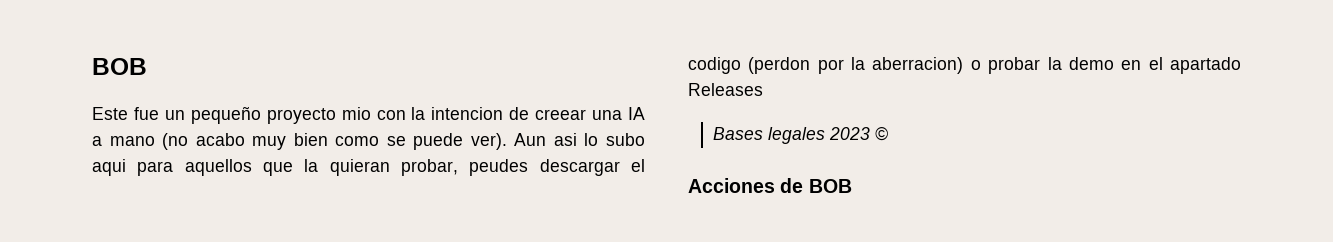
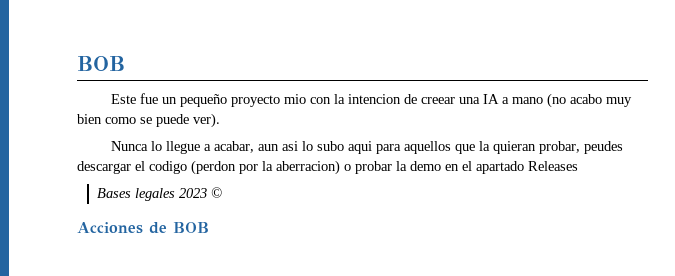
- Este fue un pequeño proyecto mio con la intencion de creear una IA a mano (no acabo muy bien como se puede ver). Aun asi lo subo aqui para aquellos que la quieran probar, peudes descargar el codigo (perdon por la aberracion) o probar la demo en el apartado Releases
+ Este fue un pequeño proyecto mio con la intencion de creear una IA a mano (no acabo muy bien como se puede ver).
+ Nunca lo llegue a acabar, aun asi lo subo aqui para aquellos que la quieran probar, peudes descargar el codigo (perdon por la aberracion) o probar la demo en el apartado Releases

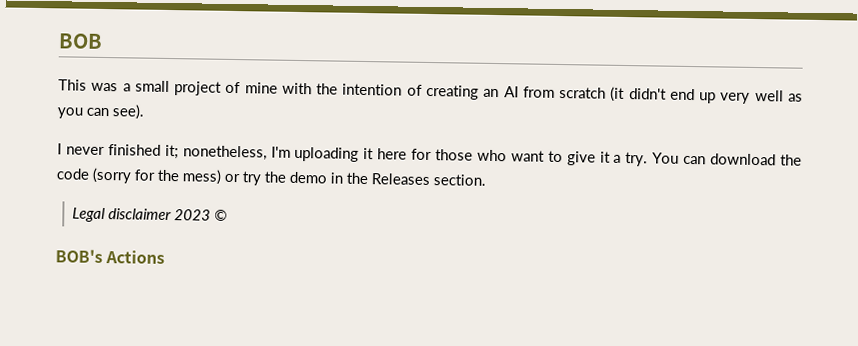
- Este fue un pequeño proyecto mio con la intencion de creear una IA a mano (no acabo muy bien como se puede ver).
- Nunca lo llegue a acabar, aun asi lo subo aqui para aquellos que la quieran probar, peudes descargar el codigo (perdon por la aberracion) o probar la demo en el apartado Releases
- Bases legales 2023 ©
+ This was a small project of mine with the intention of creating an AI from scratch (it didn't end up very well as you can see).
+ I never finished it; nonetheless, I'm uploading it here for those who want to give it a try. You can download the code (sorry for the mess) or try the demo in the Releases section.
+ Legal disclaimer 2023 ©
- Acciones de BOB
+ BOB's Actions

